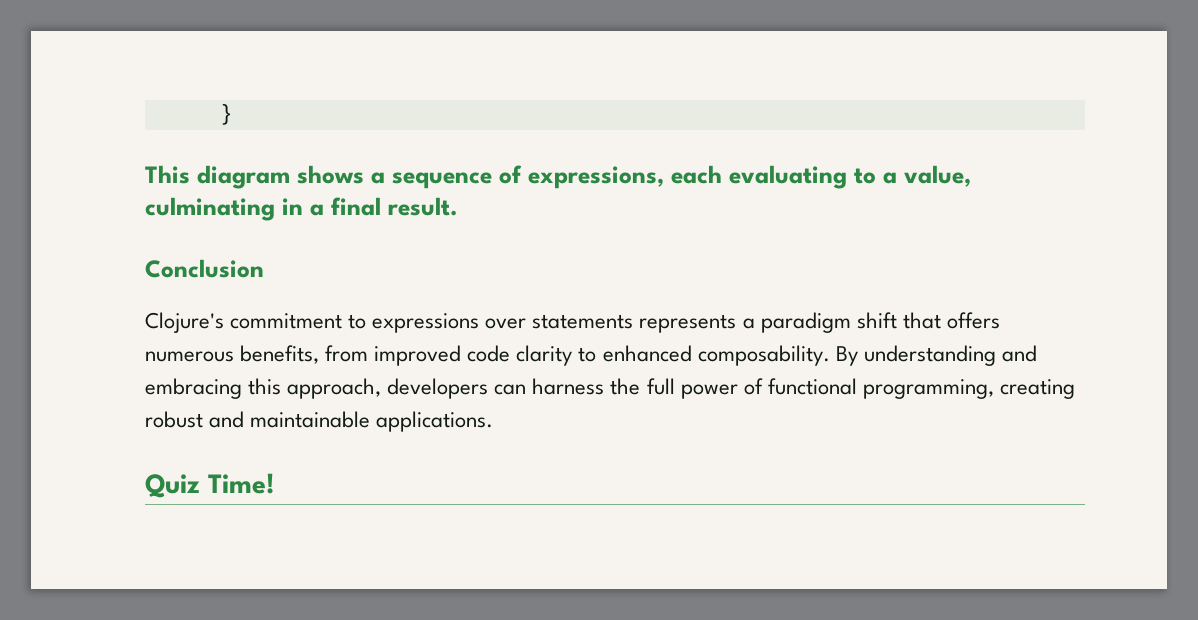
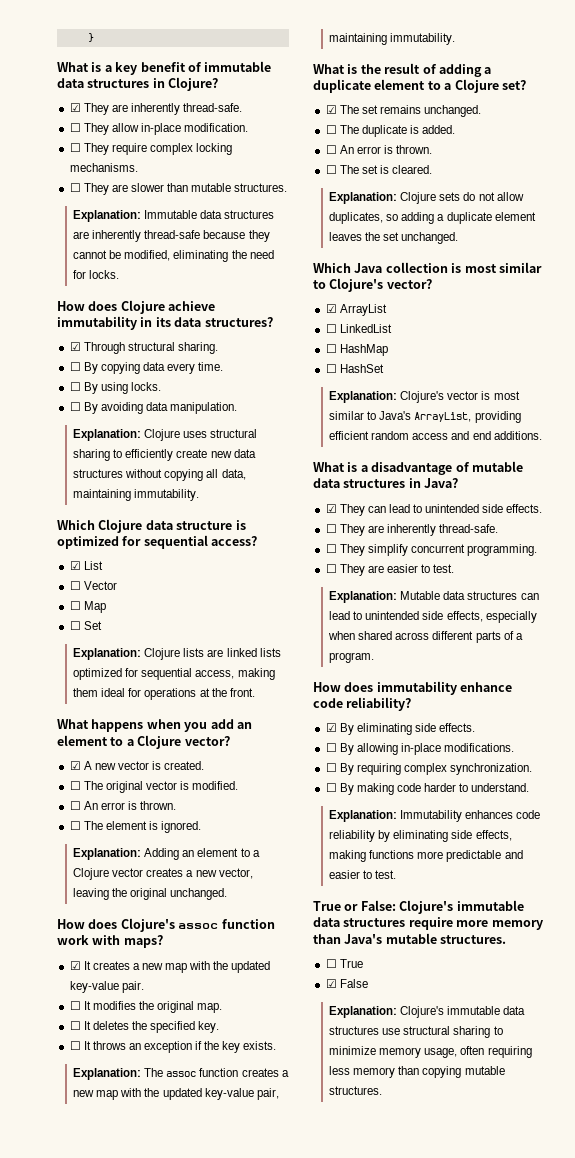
- This diagram shows a sequence of expressions, each evaluating to a value, culminating in a final result.
- Conclusion
- Clojure's commitment to expressions over statements represents a paradigm shift that offers numerous benefits, from improved code clarity to enhanced composability. By understanding and embracing this approach, developers can harness the full power of functional programming, creating robust and maintainable applications.
- Quiz Time!
+ What is a key benefit of immutable data structures in Clojure?
+ ☑ They are inherently thread-safe.
+ ☐ They allow in-place modification.
+ ☐ They require complex locking mechanisms.
+ ☐ They are slower than mutable structures.
+ Explanation: Immutable data structures are inherently thread-safe because they cannot be modified, eliminating the need for locks.
+ How does Clojure achieve immutability in its data structures?
+ ☑ Through structural sharing.
+ ☐ By copying data every time.
+ ☐ By using locks.
+ ☐ By avoiding data manipulation.
+ Explanation: Clojure uses structural sharing to efficiently create new data structures without copying all data, maintaining immutability.
+ Which Clojure data structure is optimized for sequential access?
+ ☑ List
+ ☐ Vector
+ ☐ Map
+ ☐ Set
+ Explanation: Clojure lists are linked lists optimized for sequential access, making them ideal for operations at the front.
+ What happens when you add an element to a Clojure vector?
+ ☑ A new vector is created.
+ ☐ The original vector is modified.
+ ☐ An error is thrown.
+ ☐ The element is ignored.
+ Explanation: Adding an element to a Clojure vector creates a new vector, leaving the original unchanged.
+ How does Clojure's assoc function work with maps?
+ ☑ It creates a new map with the updated key-value pair.
+ ☐ It modifies the original map.
+ ☐ It deletes the specified key.
+ ☐ It throws an exception if the key exists.
+ Explanation: The assoc function creates a new map with the updated key-value pair, maintaining immutability.
+ What is the result of adding a duplicate element to a Clojure set?
+ ☑ The set remains unchanged.
+ ☐ The duplicate is added.
+ ☐ An error is thrown.
+ ☐ The set is cleared.
+ Explanation: Clojure sets do not allow duplicates, so adding a duplicate element leaves the set unchanged.
+ Which Java collection is most similar to Clojure's vector?
+ ☑ ArrayList
+ ☐ LinkedList
+ ☐ HashMap
+ ☐ HashSet
+ Explanation: Clojure's vector is most similar to Java's ArrayList, providing efficient random access and end additions.
+ What is a disadvantage of mutable data structures in Java?
+ ☑ They can lead to unintended side effects.
+ ☐ They are inherently thread-safe.
+ ☐ They simplify concurrent programming.
+ ☐ They are easier to test.
+ Explanation: Mutable data structures can lead to unintended side effects, especially when shared across different parts of a program.
+ How does immutability enhance code reliability?
+ ☑ By eliminating side effects.
+ ☐ By allowing in-place modifications.
+ ☐ By requiring complex synchronization.
+ ☐ By making code harder to understand.
+ Explanation: Immutability enhances code reliability by eliminating side effects, making functions more predictable and easier to test.
+ True or False: Clojure's immutable data structures require more memory than Java's mutable structures.
+ ☐ True
+ ☑ False
+ Explanation: Clojure's immutable data structures use structural sharing to minimize memory usage, often requiring less memory than copying mutable structures.

